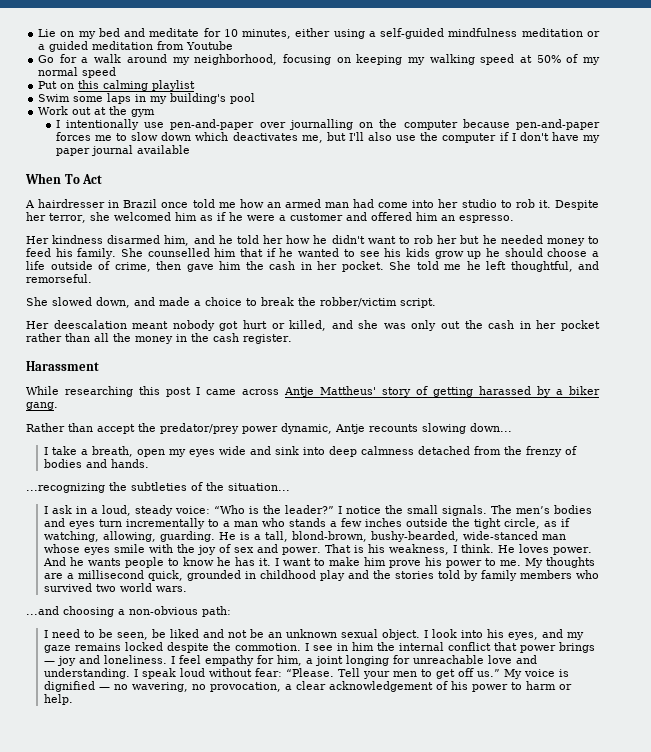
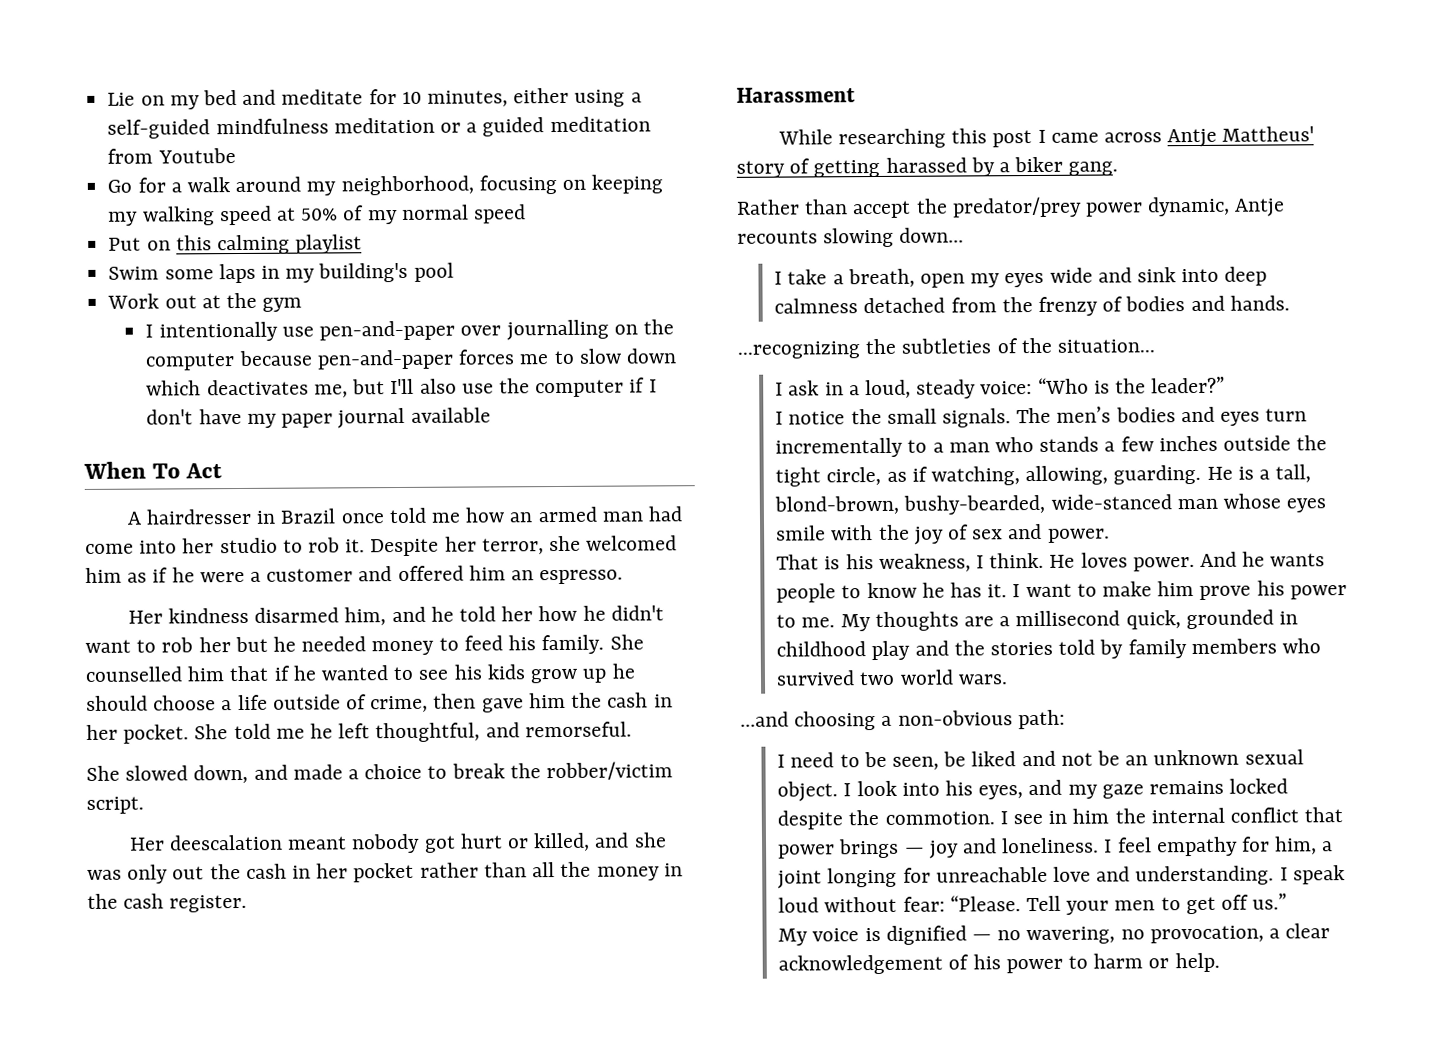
- I ask in a loud, steady voice: “Who is the leader?” I notice the small signals.
+ I ask in a loud, steady voice: “Who is the leader?”
+ I notice the small signals.
- He is a tall, blond-brown, bushy-bearded, wide-stanced man whose eyes smile with the joy of sex and power. That is his weakness, I think.
+ He is a tall, blond-brown, bushy-bearded, wide-stanced man whose eyes smile with the joy of sex and power.
+ That is his weakness, I think.
- Tell your men to get off us.” My voice is dignified — no wavering, no provocation, a clear acknowledgement of his power to harm or help.
+ Tell your men to get off us.”
+ My voice is dignified — no wavering, no provocation, a clear acknowledgement of his power to harm or help.

